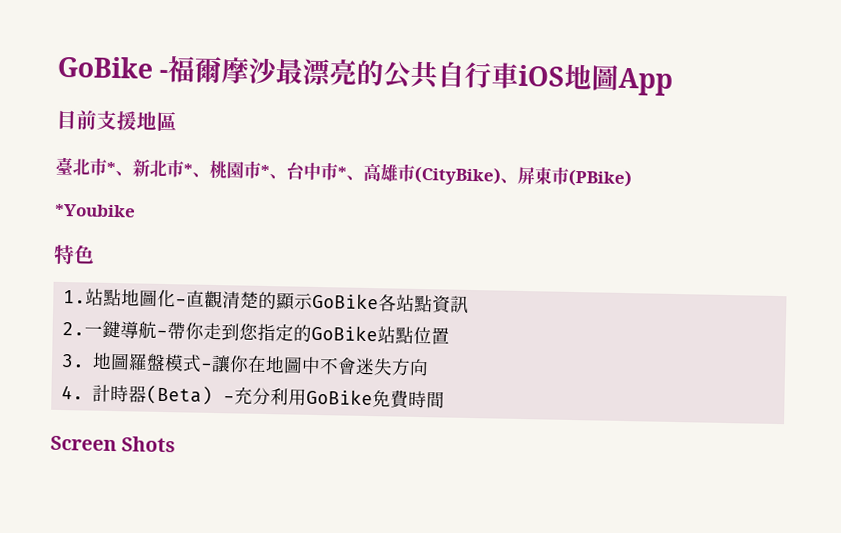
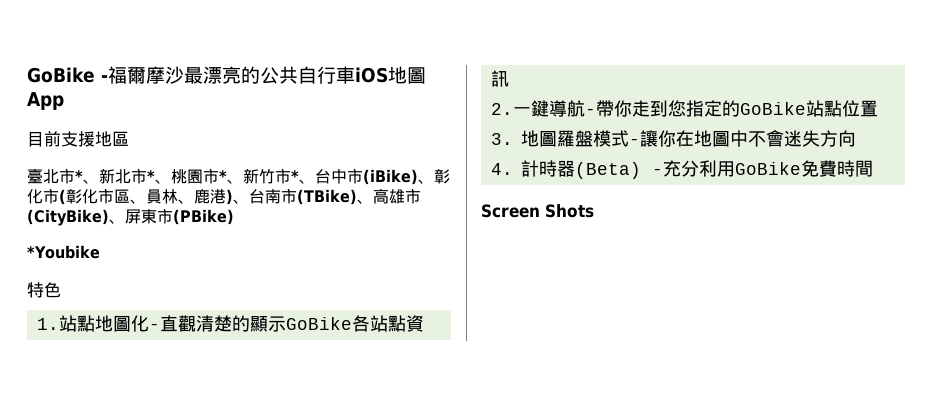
- 臺北市*、新北市*、桃園市*、台中市*、高雄市(CityBike)、屏東市(PBike)
+ 臺北市*、新北市*、桃園市*、新竹市*、台中市(iBike)、彰化市(彰化市區、員林、鹿港)、台南市(TBike)、高雄市(CityBike)、屏東市(PBike)

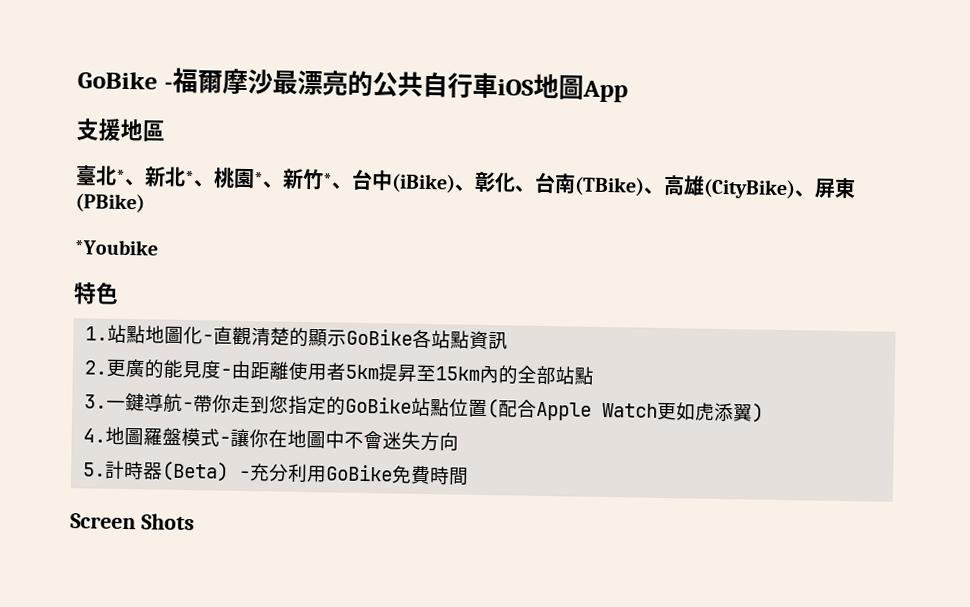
- 目前支援地區
+ 支援地區
- 臺北市*、新北市*、桃園市*、新竹市*、台中市(iBike)、彰化市(彰化市區、員林、鹿港)、台南市(TBike)、高雄市(CityBike)、屏東市(PBike)
+ 臺北*、新北*、桃園*、新竹*、台中(iBike)、彰化、台南(TBike)、高雄(CityBike)、屏東(PBike)
- 2.一鍵導航-帶你走到您指定的GoBike站點位置
- 3.地圖羅盤模式-讓你在地圖中不會迷失方向
+ 2.更廣的能見度-由距離使用者5km提昇至15km內的全部站點
+ 3.一鍵導航-帶你走到您指定的GoBike站點位置(配合Apple Watch更如虎添翼)
+ 4.地圖羅盤模式-讓你在地圖中不會迷失方向
- 4.計時器(Beta) -充分利用GoBike免費時間
+ 5.計時器(Beta) -充分利用GoBike免費時間

